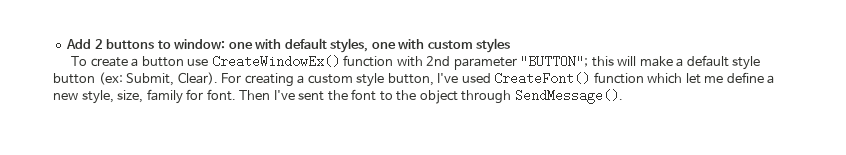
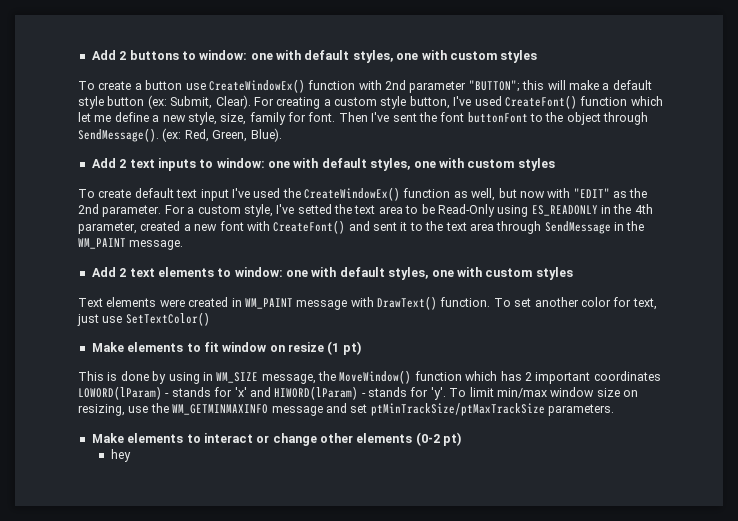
- Then I've sent the font to the object through SendMessage().
+ Then I've sent the font buttonFont to the object through SendMessage().
+ (ex: Red, Green, Blue).
+ Add 2 text inputs to window: one with default styles, one with custom styles
+ To create default text input I've used the CreateWindowEx() function as well, but now with "EDIT" as the 2nd parameter. For a custom style, I've setted the text area to be Read-Only using ES_READONLY in the 4th parameter, created a new font with CreateFont() and sent it to the text area through SendMessage in the WM_PAINT message.
+ Add 2 text elements to window: one with default styles, one with custom styles
+ Text elements were created in WM_PAINT message with DrawText() function. To set another color for text, just use SetTextColor()
+ Make elements to fit window on resize (1 pt)
+ This is done by using in WM_SIZE message, the MoveWindow() function which has 2 important coordinates LOWORD(lParam) - stands for 'x' and HIWORD(lParam) - stands for 'y'. To limit min/max window size on resizing, use the WM_GETMINMAXINFO message and set ptMinTrackSize/ptMaxTrackSize parameters.
+ Make elements to interact or change other elements (0-2 pt)
+ hey

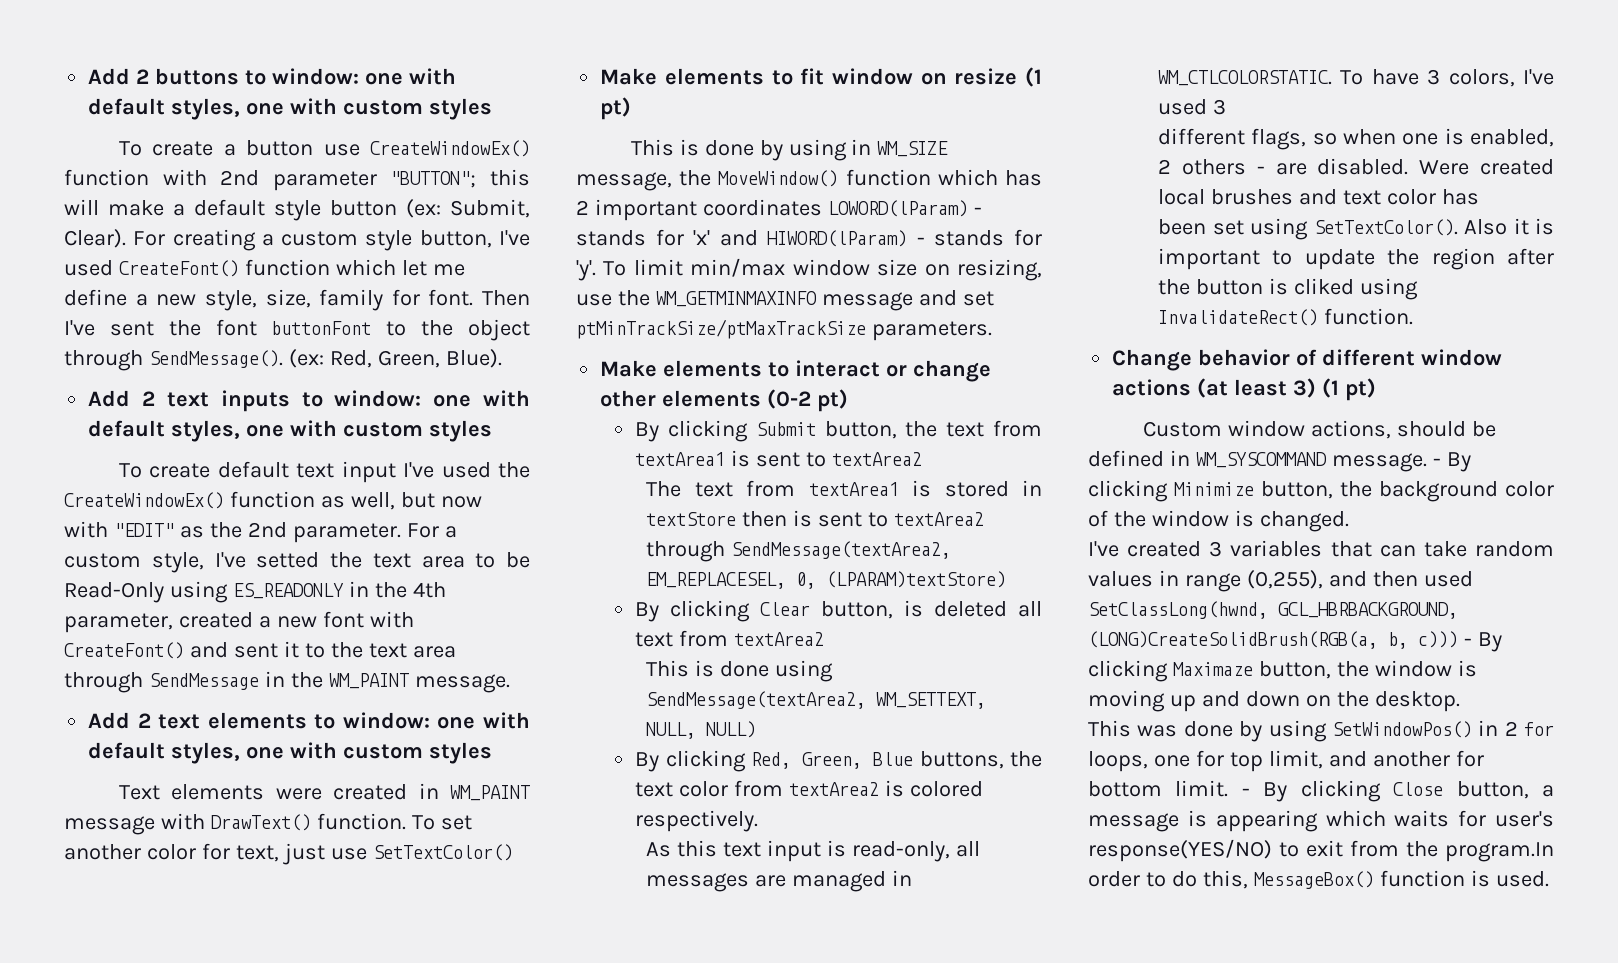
- hey
+ By clicking Submit button, the text from textArea1 is sent to textArea2
+ The text from textArea1 is stored in textStore then is sent to textArea2 through SendMessage(textArea2, EM_REPLACESEL, 0, (LPARAM)textStore)
+ By clicking Clear button, is deleted all text from textArea2
+ This is done using SendMessage(textArea2, WM_SETTEXT, NULL, NULL)
+ By clicking Red, Green, Blue buttons, the text color from textArea2 is colored respectively.
+ As this text input is read-only, all messages are managed in WM_CTLCOLORSTATIC. To have 3 colors, I've used 3
+ different flags, so when one is enabled, 2 others - are disabled. Were created local brushes and text color has
+ been set using SetTextColor(). Also it is important to update the region after the button is cliked using InvalidateRect() function.
+ Change behavior of different window actions (at least 3) (1 pt)
+ Custom window actions, should be defined in WM_SYSCOMMAND message. - By clicking Minimize button, the background color of the window is changed.
+ I've created 3 variables that can take random values in range (0,255), and then used SetClassLong(hwnd, GCL_HBRBACKGROUND, (LONG)CreateSolidBrush(RGB(a, b, c))) - By clicking Maximaze button, the window is moving up and down on the desktop.
+ This was done by using SetWindowPos() in 2 for loops, one for top limit, and another for bottom limit. - By clicking Close button, a message is appearing which waits for user's response(YES/NO) to exit from the program.In order to do this, MessageBox() function is used.

